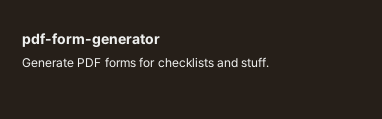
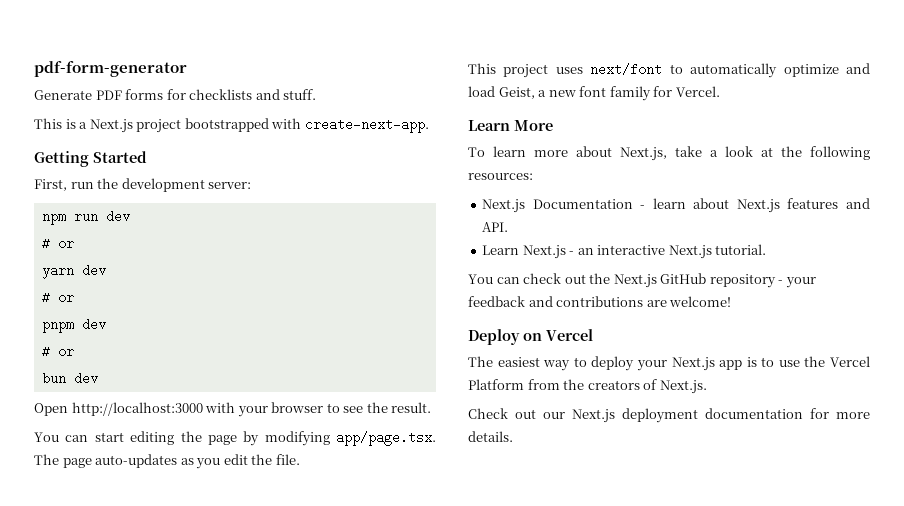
+ This is a Next.js project bootstrapped with create-next-app.
+ Getting Started
+ First, run the development server:
+ npm run dev
+ # or
+ yarn dev
+ # or
+ pnpm dev
+ # or
+ bun dev
+ Open http://localhost:3000 with your browser to see the result.
+ You can start editing the page by modifying app/page.tsx. The page auto-updates as you edit the file.
+ This project uses next/font to automatically optimize and load Geist, a new font family for Vercel.
+ Learn More
+ To learn more about Next.js, take a look at the following resources:
+ Next.js Documentation - learn about Next.js features and API.
+ Learn Next.js - an interactive Next.js tutorial.
+ You can check out the Next.js GitHub repository - your feedback and contributions are welcome!
+ Deploy on Vercel
+ The easiest way to deploy your Next.js app is to use the Vercel Platform from the creators of Next.js.
+ Check out our Next.js deployment documentation for more details.

